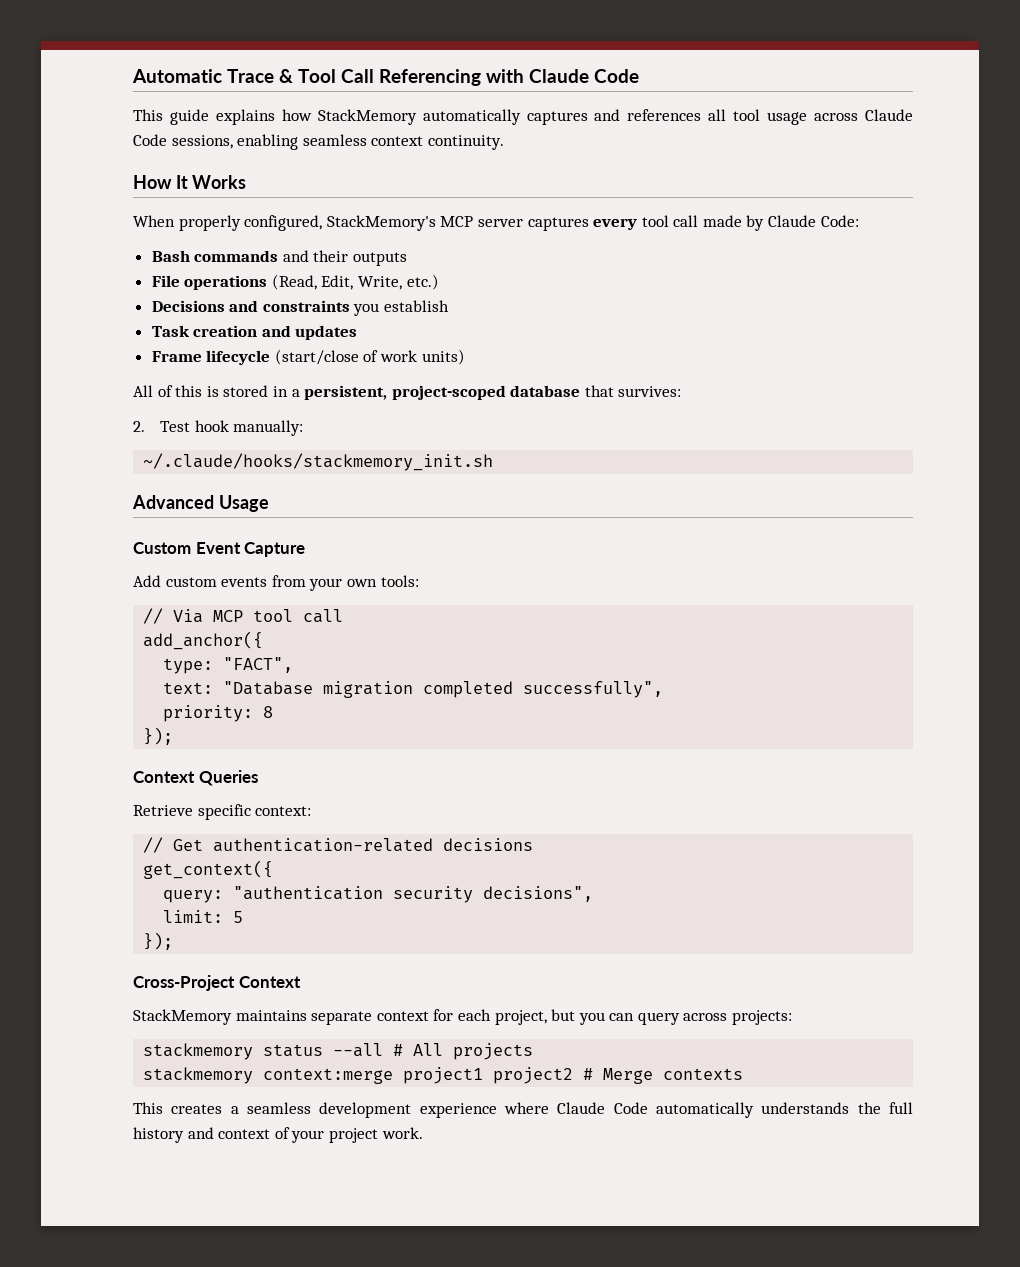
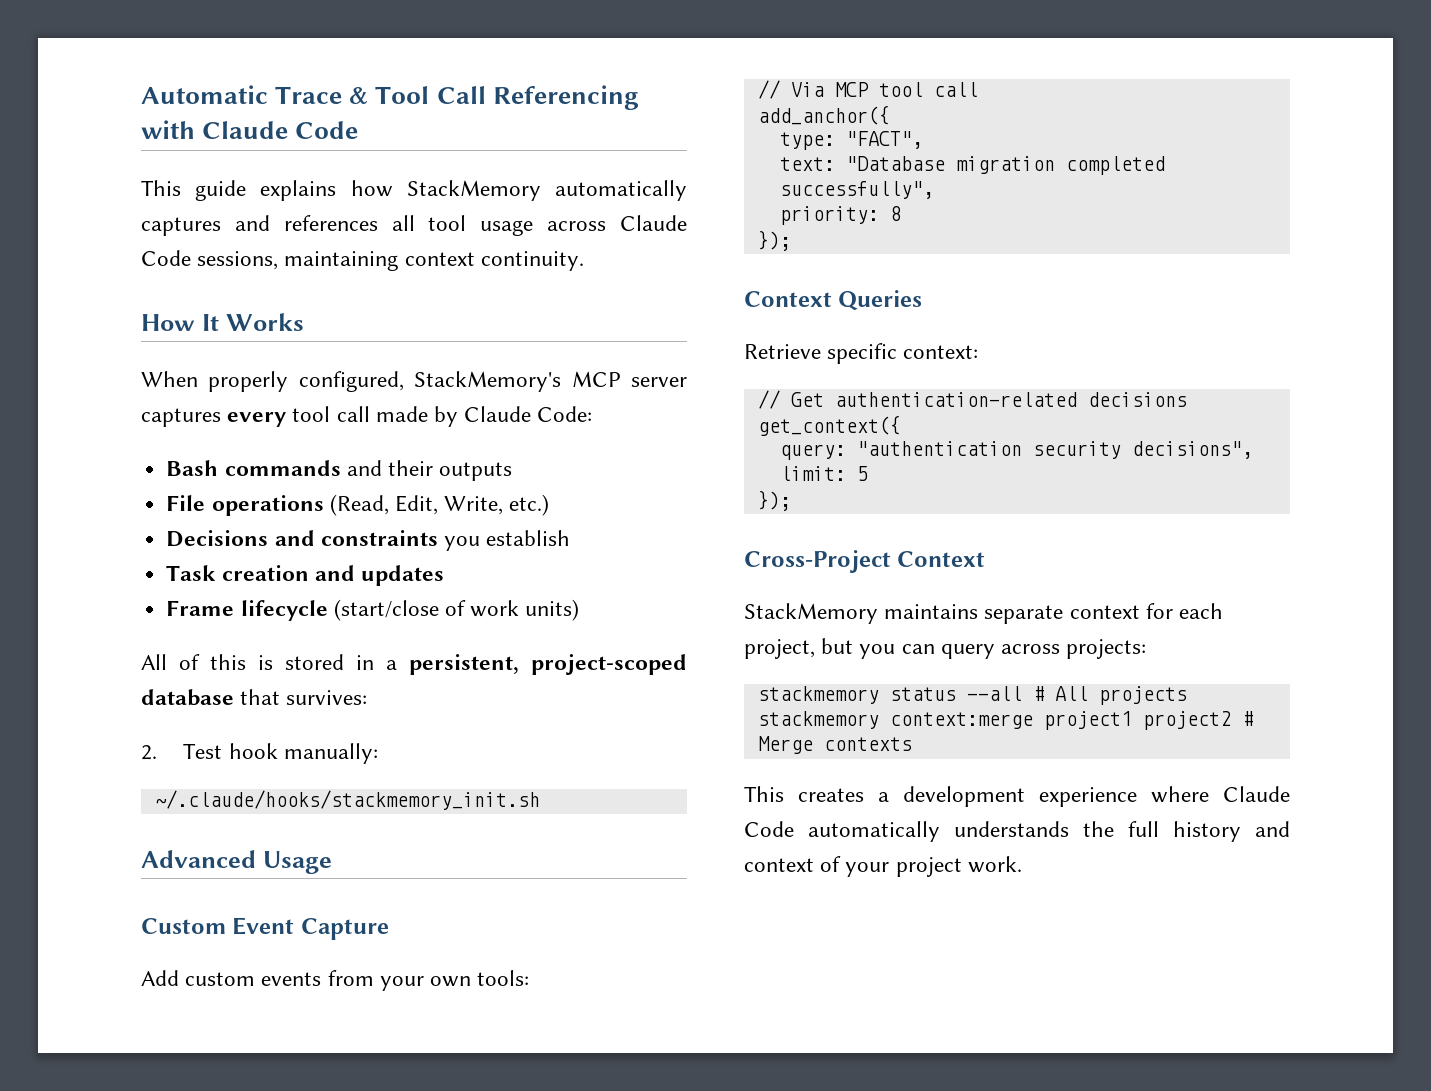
- This guide explains how StackMemory automatically captures and references all tool usage across Claude Code sessions, enabling seamless context continuity.
+ This guide explains how StackMemory automatically captures and references all tool usage across Claude Code sessions, maintaining context continuity.
- This creates a seamless development experience where Claude Code automatically understands the full history and context of your project work.
+ This creates a development experience where Claude Code automatically understands the full history and context of your project work.

